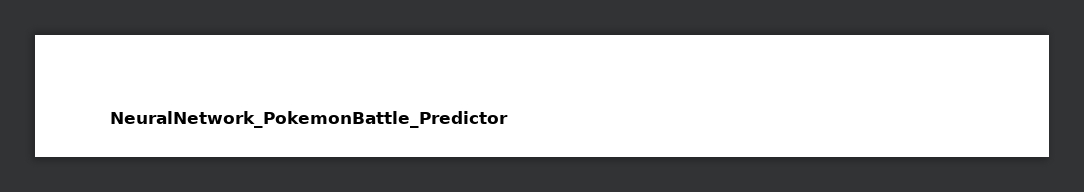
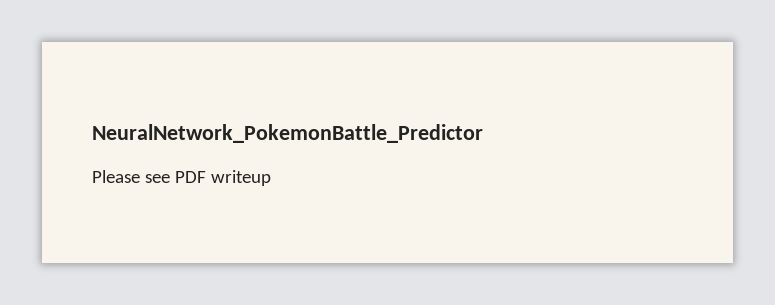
+ Please see PDF writeup

